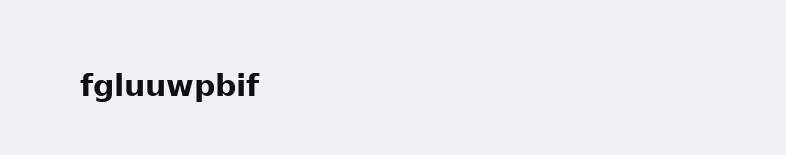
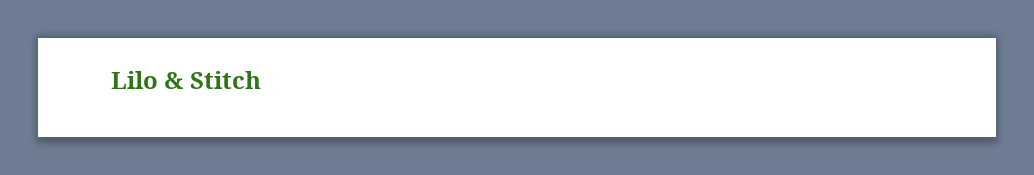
- fgluuwpbif
+ Lilo & Stitch

